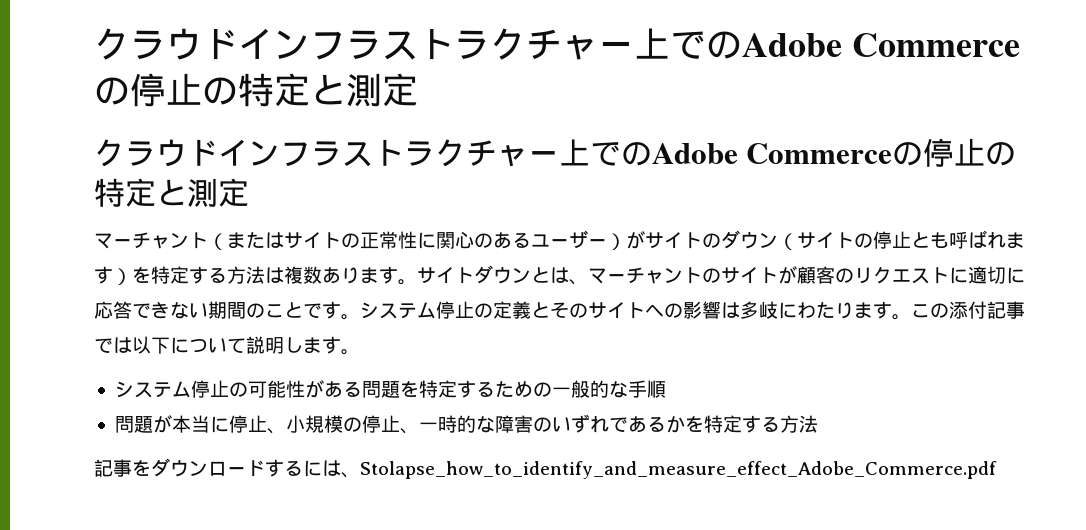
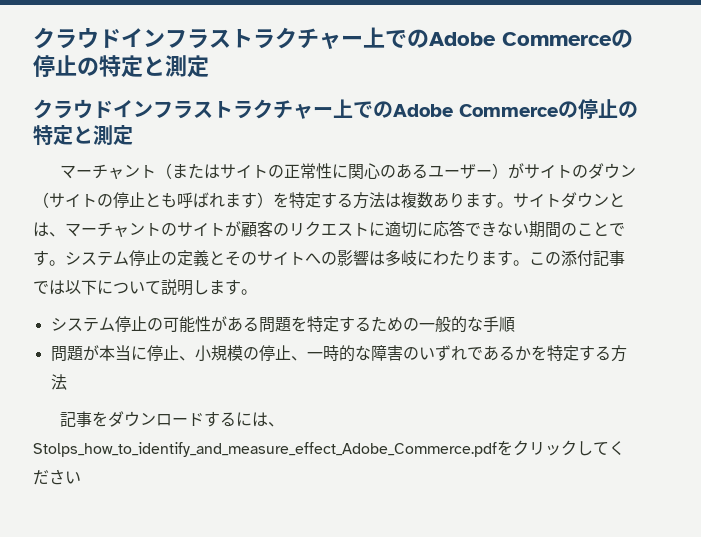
- 記事をダウンロードするには、Stolapse_how_to_identify_and_measure_effect_Adobe_Commerce.pdf
+ 記事をダウンロードするには、Stolps_how_to_identify_and_measure_effect_Adobe_Commerce.pdfをクリックしてください

